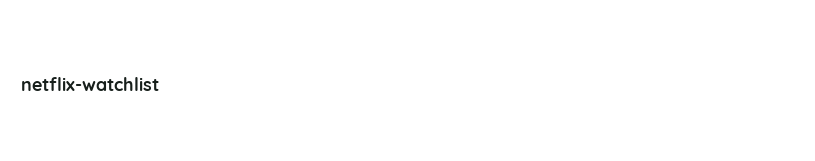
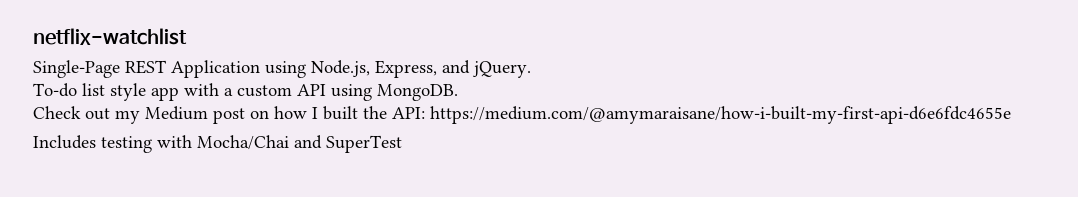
+ Single-Page REST Application using Node.js, Express, and jQuery.
+ To-do list style app with a custom API using MongoDB.
+ Check out my Medium post on how I built the API: https://medium.com/@amymaraisane/how-i-built-my-first-api-d6e6fdc4655e
+ Includes testing with Mocha/Chai and SuperTest

